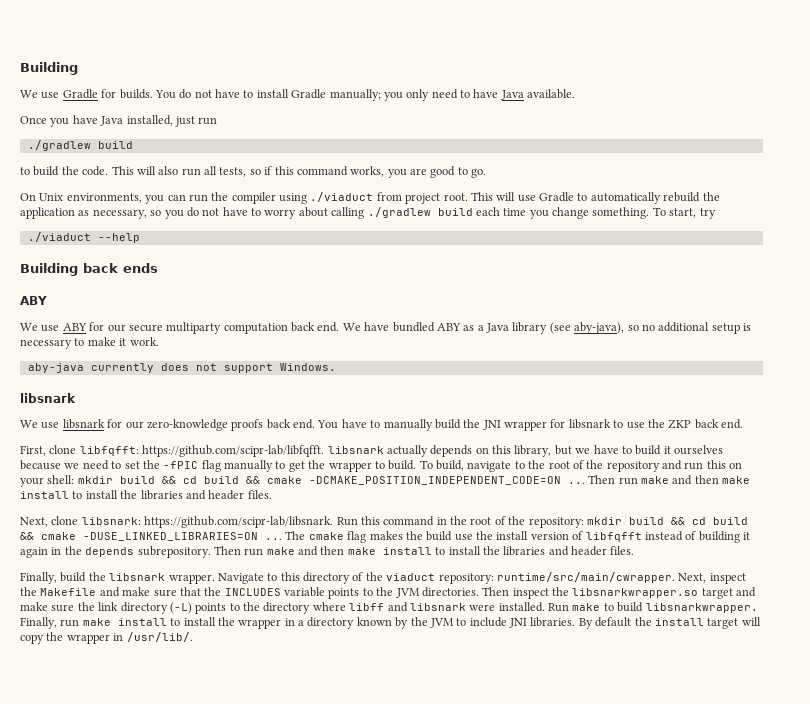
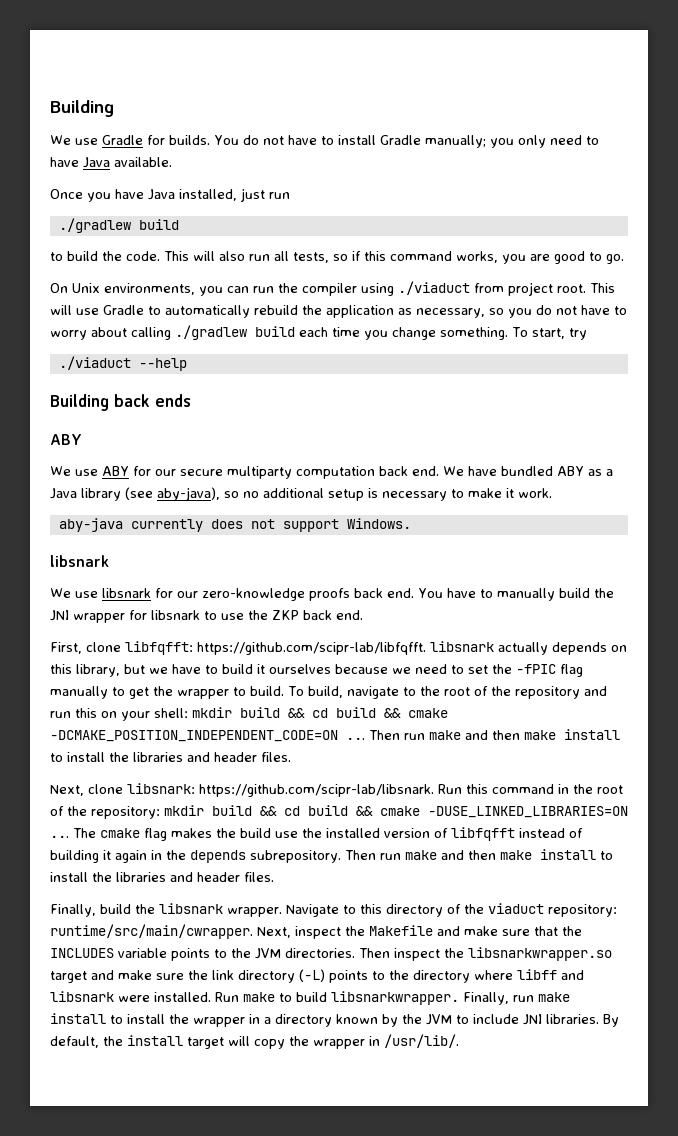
- The cmake flag makes the build use the install version of libfqfft instead of building it again in the depends subrepository.
+ The cmake flag makes the build use the installed version of libfqfft instead of building it again in the depends subrepository.
- By default the install target will copy the wrapper in /usr/lib/.
+ By default, the install target will copy the wrapper in /usr/lib/.

